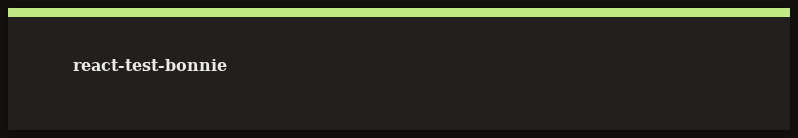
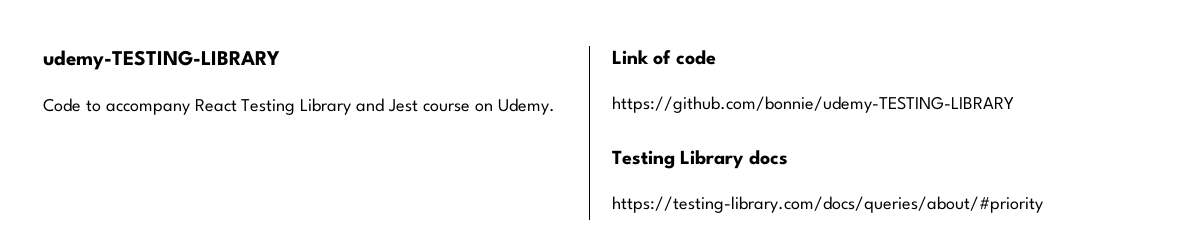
- react-test-bonnie
+ udemy-TESTING-LIBRARY
+ Code to accompany React Testing Library and Jest course on Udemy.
+ Link of code
+ https://github.com/bonnie/udemy-TESTING-LIBRARY
+ Testing Library docs
+ https://testing-library.com/docs/queries/about/#priority

